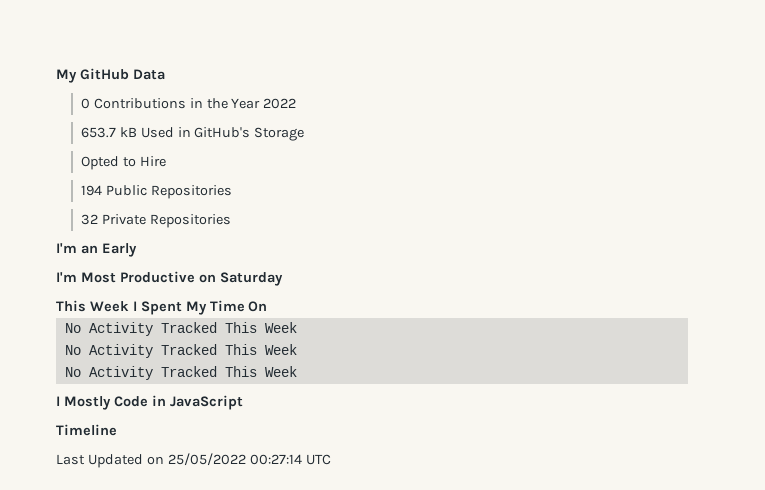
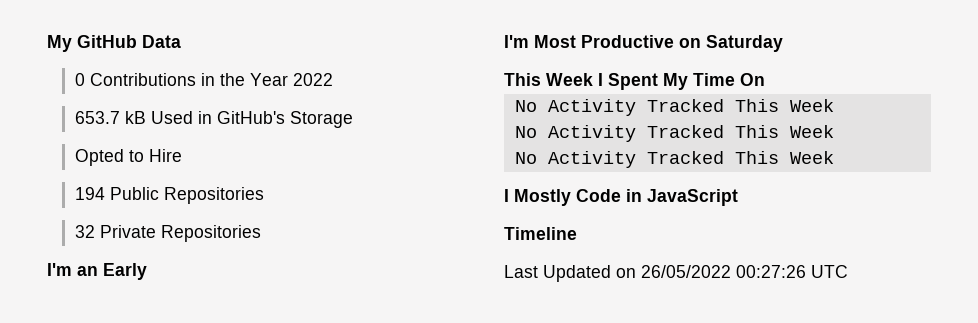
- Last Updated on 25/05/2022 00:27:14 UTC
+ Last Updated on 26/05/2022 00:27:26 UTC

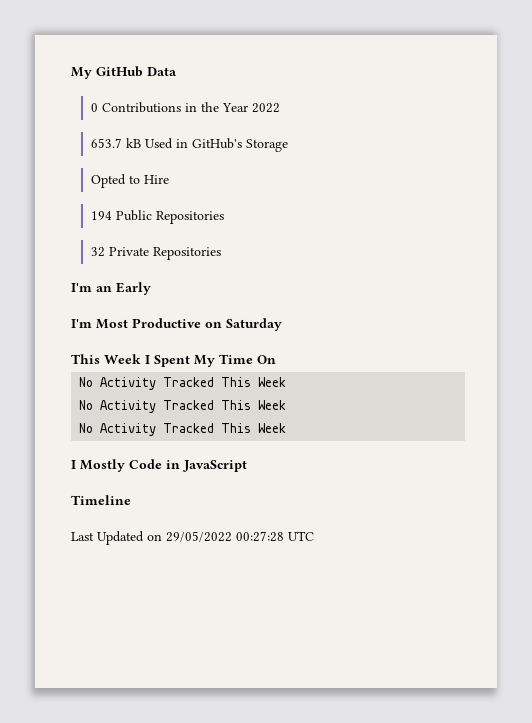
- Last Updated on 26/05/2022 00:27:26 UTC
+ Last Updated on 29/05/2022 00:27:28 UTC

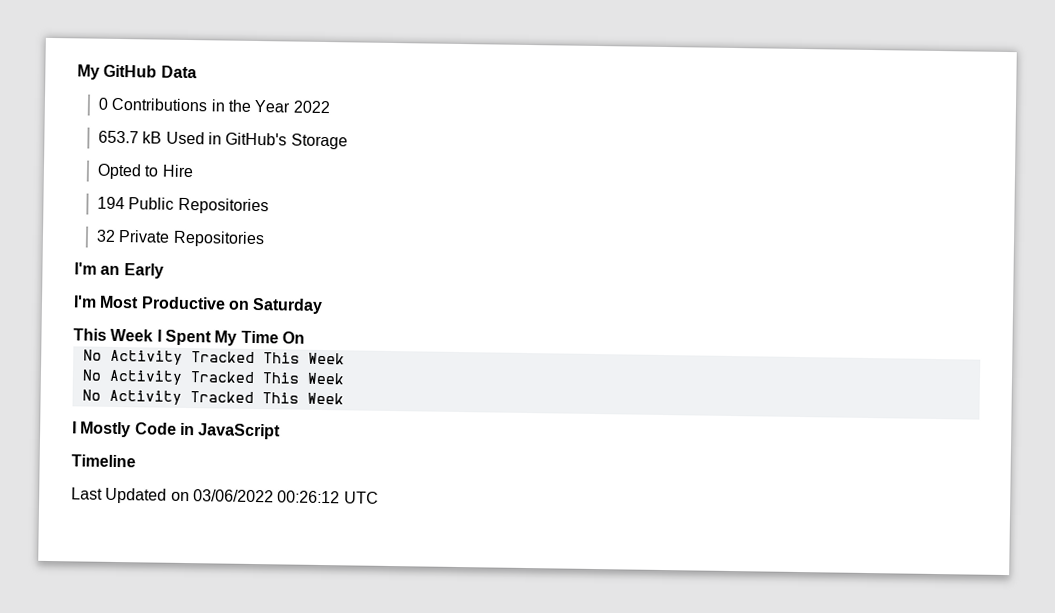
- Last Updated on 29/05/2022 00:27:28 UTC
+ Last Updated on 03/06/2022 00:26:12 UTC

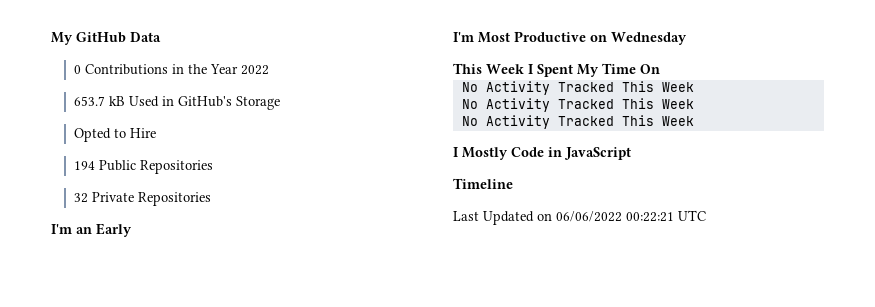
- I'm Most Productive on Saturday
+ I'm Most Productive on Wednesday
- Last Updated on 03/06/2022 00:26:12 UTC
+ Last Updated on 06/06/2022 00:22:21 UTC

